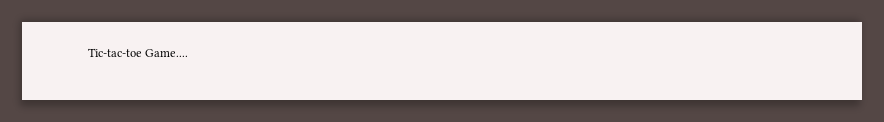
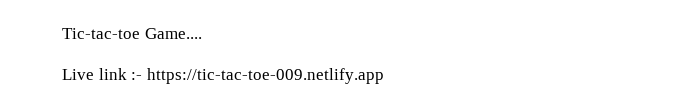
+ Live link :- https://tic-tac-toe-009.netlify.app

